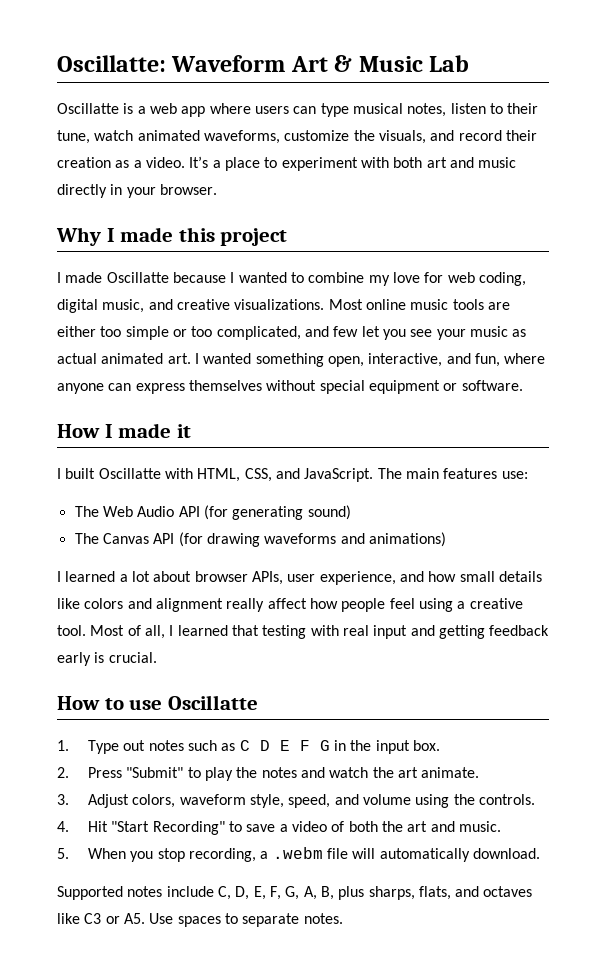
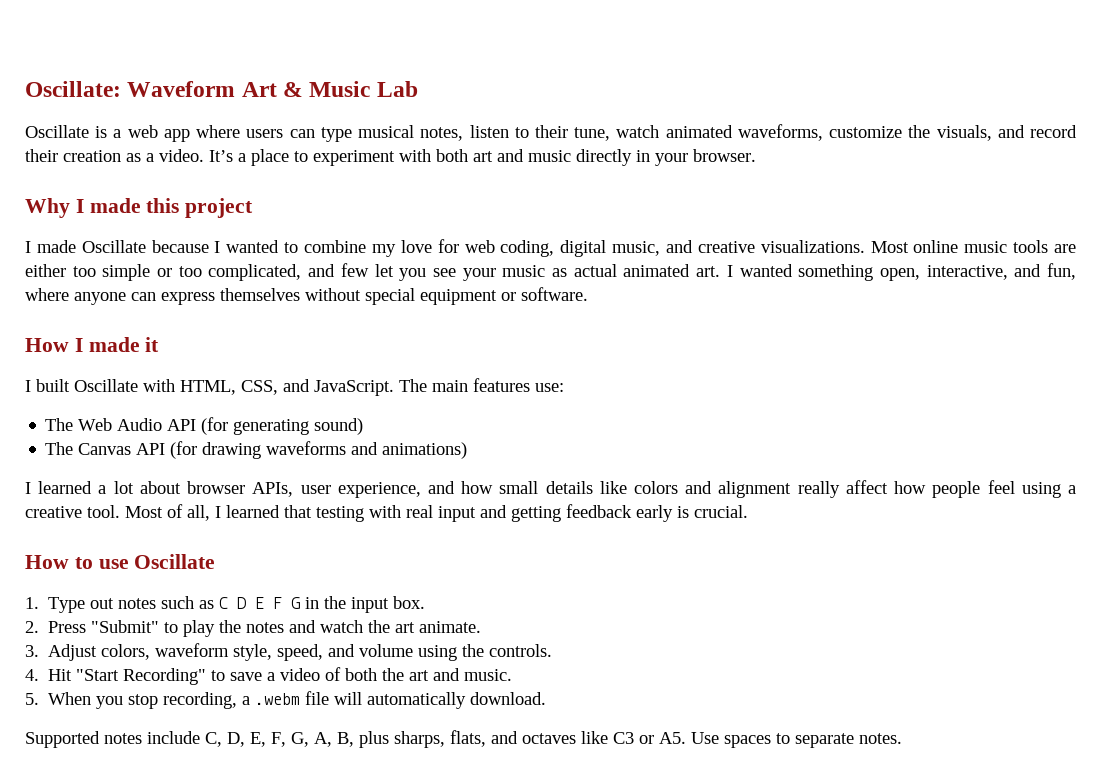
- Oscillatte: Waveform Art & Music Lab
+ Oscillate: Waveform Art & Music Lab
- Oscillatte is a web app where users can type musical notes, listen to their tune, watch animated waveforms, customize the visuals, and record their creation as a video.
+ Oscillate is a web app where users can type musical notes, listen to their tune, watch animated waveforms, customize the visuals, and record their creation as a video.
- I made Oscillatte because I wanted to combine my love for web coding, digital music, and creative visualizations.
+ I made Oscillate because I wanted to combine my love for web coding, digital music, and creative visualizations.
- I built Oscillatte with HTML, CSS, and JavaScript.
+ I built Oscillate with HTML, CSS, and JavaScript.
- How to use Oscillatte
+ How to use Oscillate

